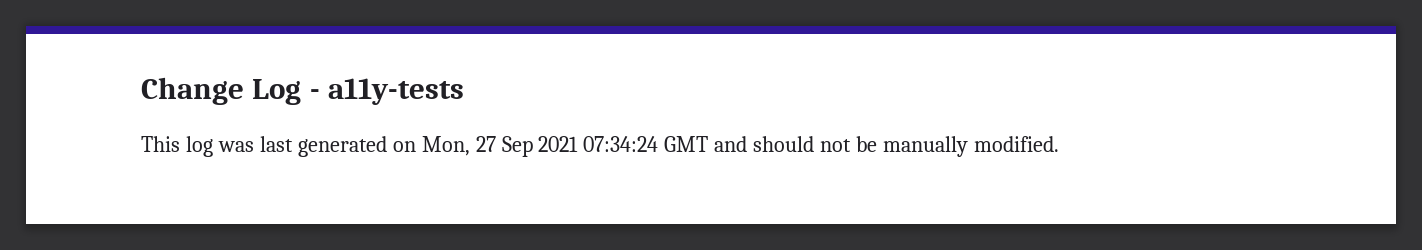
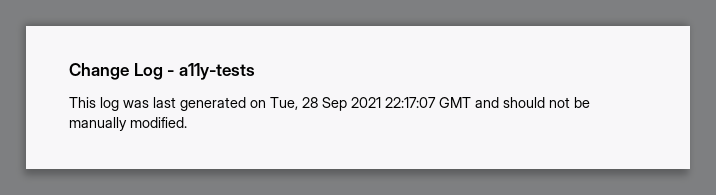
- This log was last generated on Mon, 27 Sep 2021 07:34:24 GMT and should not be manually modified.
+ This log was last generated on Tue, 28 Sep 2021 22:17:07 GMT and should not be manually modified.

